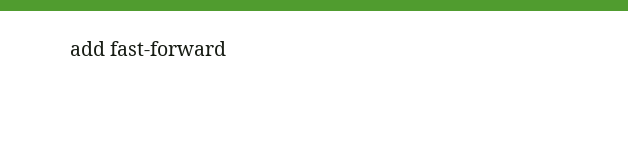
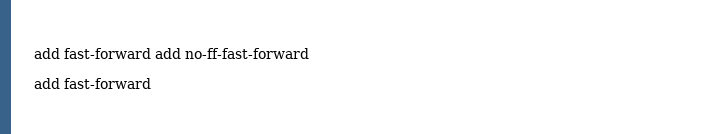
+ add fast-forward add no-ff-fast-forward

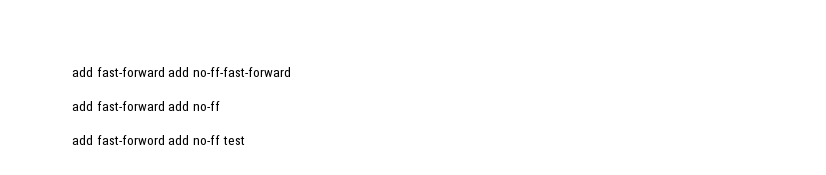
  add fast-forward add no-ff-fast-forward
- add fast-forward
+ add fast-forward add no-ff
+ add fast-forword add no-ff test

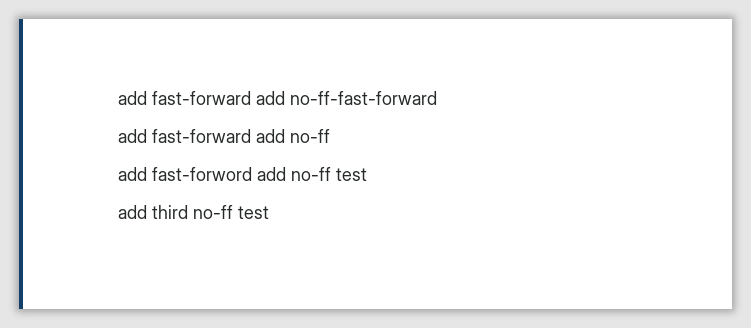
+ add third no-ff test

